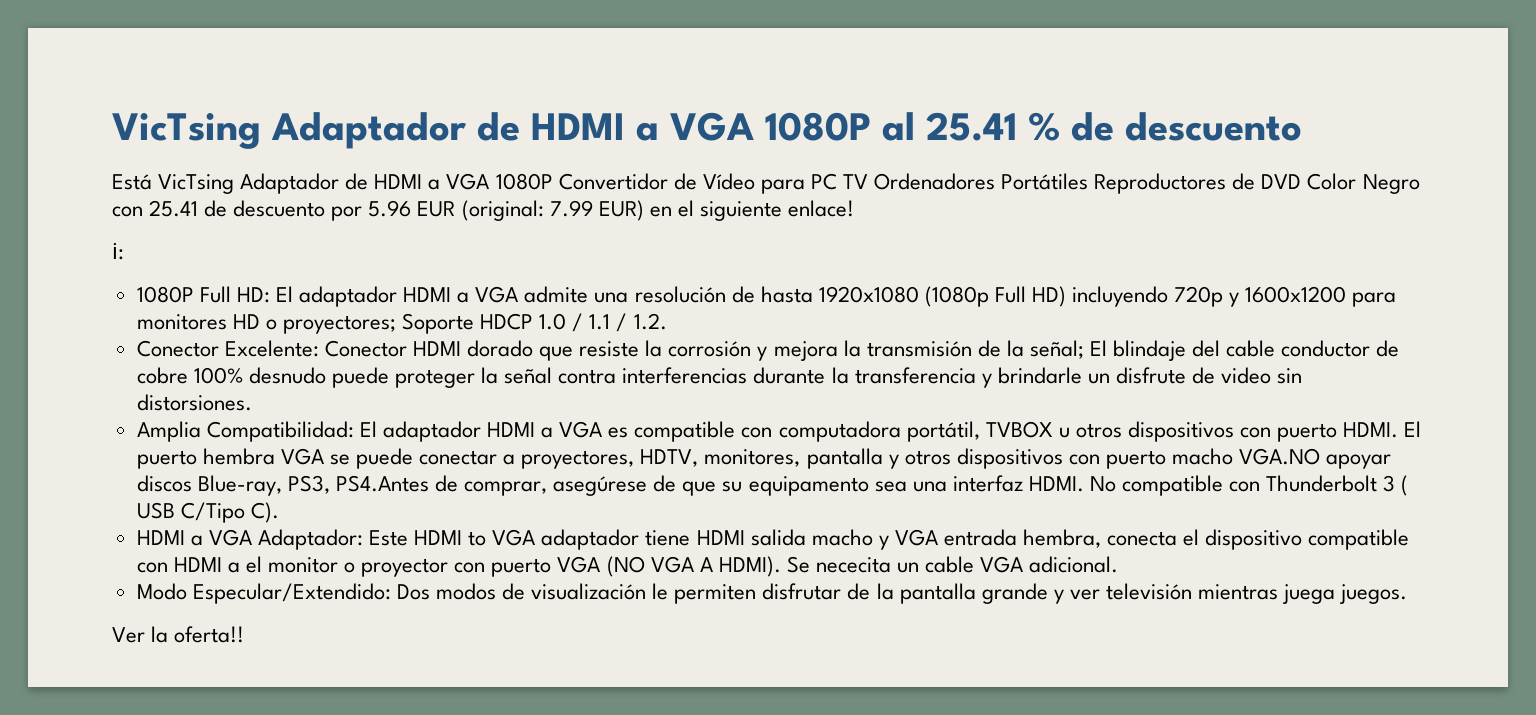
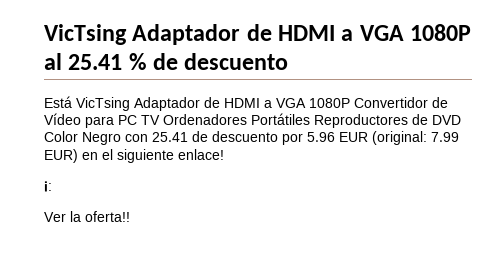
- 1080P Full HD: El adaptador HDMI a VGA admite una resolución de hasta 1920x1080 (1080p Full HD) incluyendo 720p y 1600x1200 para monitores HD o proyectores; Soporte HDCP 1.0 / 1.1 / 1.2.
- Conector Excelente: Conector HDMI dorado que resiste la corrosión y mejora la transmisión de la señal; El blindaje del cable conductor de cobre 100% desnudo puede proteger la señal contra interferencias durante la transferencia y brindarle un disfrute de video sin distorsiones.
- Amplia Compatibilidad: El adaptador HDMI a VGA es compatible con computadora portátil, TVBOX u otros dispositivos con puerto HDMI. El puerto hembra VGA se puede conectar a proyectores, HDTV, monitores, pantalla y otros dispositivos con puerto macho VGA.NO apoyar discos Blue-ray, PS3, PS4.Antes de comprar, asegúrese de que su equipamento sea una interfaz HDMI. No compatible con Thunderbolt 3 ( USB C/Tipo C).
- HDMI a VGA Adaptador: Este HDMI to VGA adaptador tiene HDMI salida macho y VGA entrada hembra, conecta el dispositivo compatible con HDMI a el monitor o proyector con puerto VGA (NO VGA A HDMI). Se nececita un cable VGA adicional.
- Modo Especular/Extendido: Dos modos de visualización le permiten disfrutar de la pantalla grande y ver televisión mientras juega juegos.

